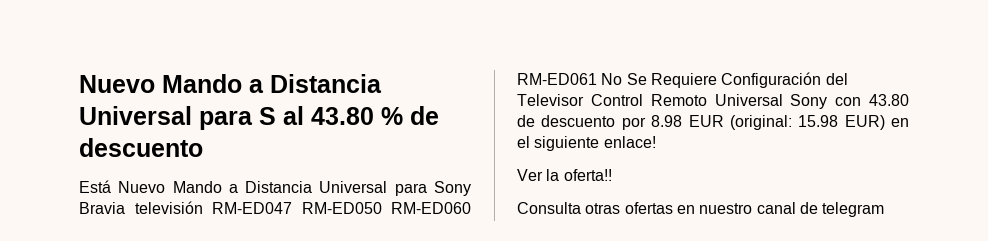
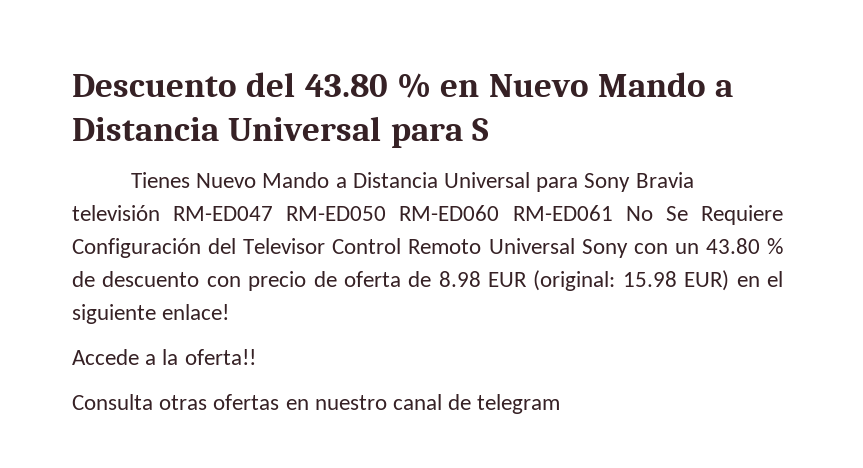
- Nuevo Mando a Distancia Universal para S al 43.80 % de descuento
- Está Nuevo Mando a Distancia Universal para Sony Bravia televisión RM-ED047 RM-ED050 RM-ED060 RM-ED061 No Se Requiere Configuración del Televisor Control Remoto Universal Sony con 43.80 de descuento por 8.98 EUR (original: 15.98 EUR) en el siguiente enlace!
+ Descuento del 43.80 % en Nuevo Mando a Distancia Universal para S
+ Tienes Nuevo Mando a Distancia Universal para Sony Bravia televisión RM-ED047 RM-ED050 RM-ED060 RM-ED061 No Se Requiere Configuración del Televisor Control Remoto Universal Sony con un 43.80 % de descuento con precio de oferta de 8.98 EUR (original: 15.98 EUR) en el siguiente enlace!
- Ver la oferta!!
+ Accede a la oferta!!

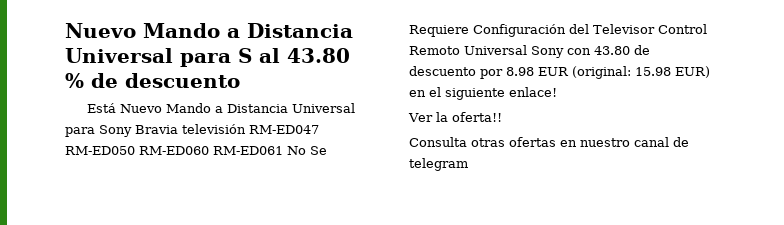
- Descuento del 43.80 % en Nuevo Mando a Distancia Universal para S
- Tienes Nuevo Mando a Distancia Universal para Sony Bravia televisión RM-ED047 RM-ED050 RM-ED060 RM-ED061 No Se Requiere Configuración del Televisor Control Remoto Universal Sony con un 43.80 % de descuento con precio de oferta de 8.98 EUR (original: 15.98 EUR) en el siguiente enlace!
+ Nuevo Mando a Distancia Universal para S al 43.80 % de descuento
+ Está Nuevo Mando a Distancia Universal para Sony Bravia televisión RM-ED047 RM-ED050 RM-ED060 RM-ED061 No Se Requiere Configuración del Televisor Control Remoto Universal Sony con 43.80 de descuento por 8.98 EUR (original: 15.98 EUR) en el siguiente enlace!
- Accede a la oferta!!
+ Ver la oferta!!

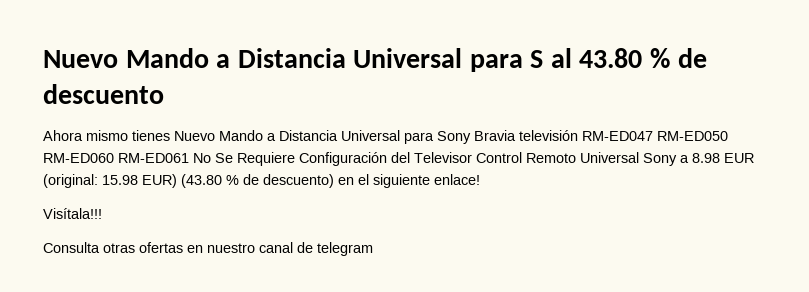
- Está Nuevo Mando a Distancia Universal para Sony Bravia televisión RM-ED047 RM-ED050 RM-ED060 RM-ED061 No Se Requiere Configuración del Televisor Control Remoto Universal Sony con 43.80 de descuento por 8.98 EUR (original: 15.98 EUR) en el siguiente enlace!
+ Ahora mismo tienes Nuevo Mando a Distancia Universal para Sony Bravia televisión RM-ED047 RM-ED050 RM-ED060 RM-ED061 No Se Requiere Configuración del Televisor Control Remoto Universal Sony a 8.98 EUR (original: 15.98 EUR) (43.80 % de descuento) en el siguiente enlace!
- Ver la oferta!!
+ Visítala!!!

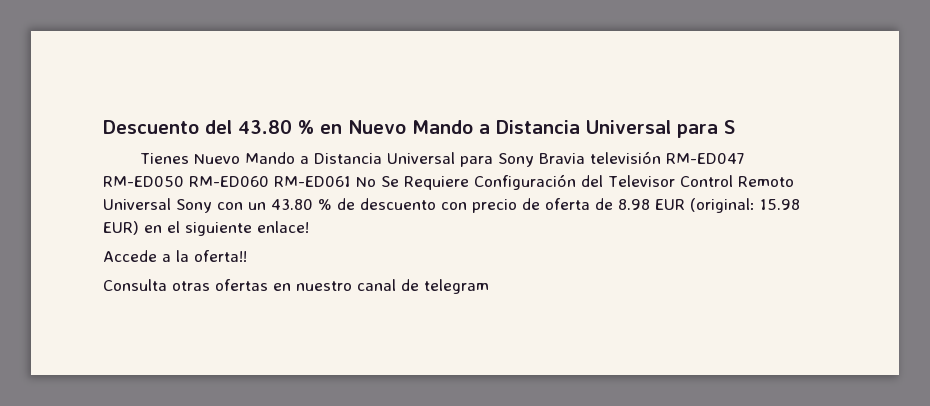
- Nuevo Mando a Distancia Universal para S al 43.80 % de descuento
- Ahora mismo tienes Nuevo Mando a Distancia Universal para Sony Bravia televisión RM-ED047 RM-ED050 RM-ED060 RM-ED061 No Se Requiere Configuración del Televisor Control Remoto Universal Sony a 8.98 EUR (original: 15.98 EUR) (43.80 % de descuento) en el siguiente enlace!
+ Descuento del 43.80 % en Nuevo Mando a Distancia Universal para S
+ Tienes Nuevo Mando a Distancia Universal para Sony Bravia televisión RM-ED047 RM-ED050 RM-ED060 RM-ED061 No Se Requiere Configuración del Televisor Control Remoto Universal Sony con un 43.80 % de descuento con precio de oferta de 8.98 EUR (original: 15.98 EUR) en el siguiente enlace!
- Visítala!!!
+ Accede a la oferta!!

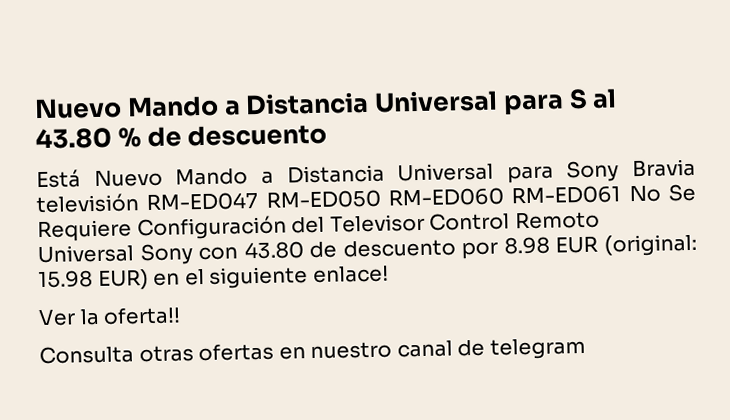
- Descuento del 43.80 % en Nuevo Mando a Distancia Universal para S
- Tienes Nuevo Mando a Distancia Universal para Sony Bravia televisión RM-ED047 RM-ED050 RM-ED060 RM-ED061 No Se Requiere Configuración del Televisor Control Remoto Universal Sony con un 43.80 % de descuento con precio de oferta de 8.98 EUR (original: 15.98 EUR) en el siguiente enlace!
+ Nuevo Mando a Distancia Universal para S al 43.80 % de descuento
+ Está Nuevo Mando a Distancia Universal para Sony Bravia televisión RM-ED047 RM-ED050 RM-ED060 RM-ED061 No Se Requiere Configuración del Televisor Control Remoto Universal Sony con 43.80 de descuento por 8.98 EUR (original: 15.98 EUR) en el siguiente enlace!
- Accede a la oferta!!
+ Ver la oferta!!

